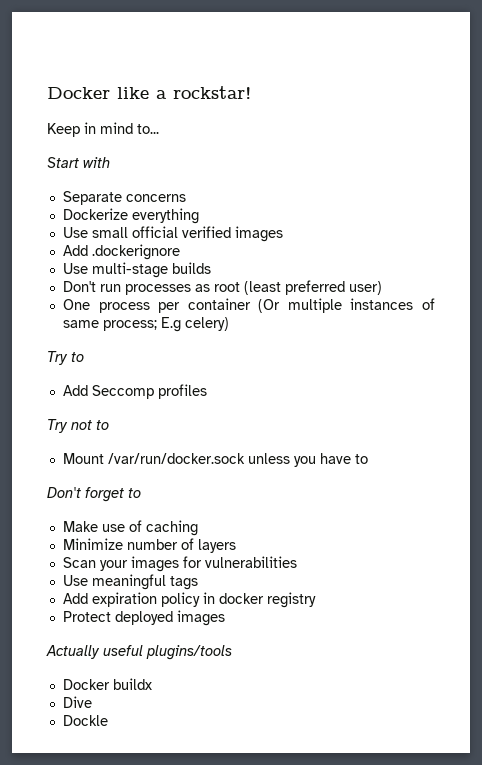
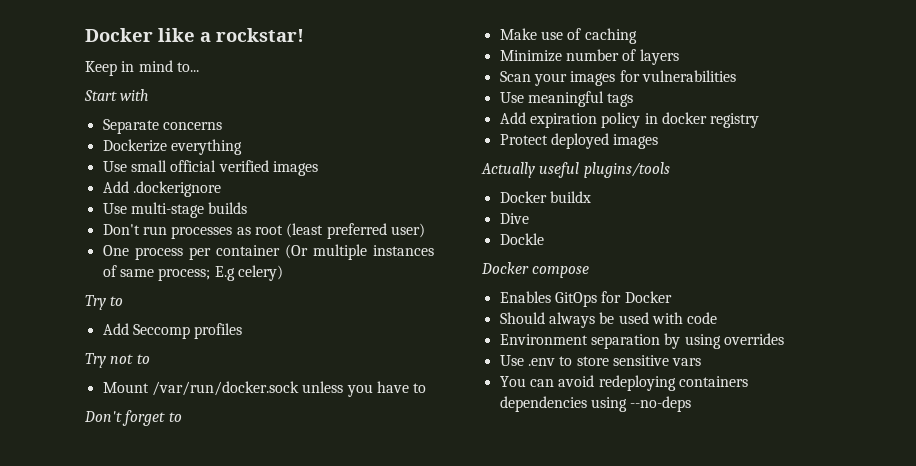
+ Docker compose
+ Enables GitOps for Docker
+ Should always be used with code
+ Environment separation by using overrides
+ Use .env to store sensitive vars
+ You can avoid redeploying containers dependencies using --no-deps

